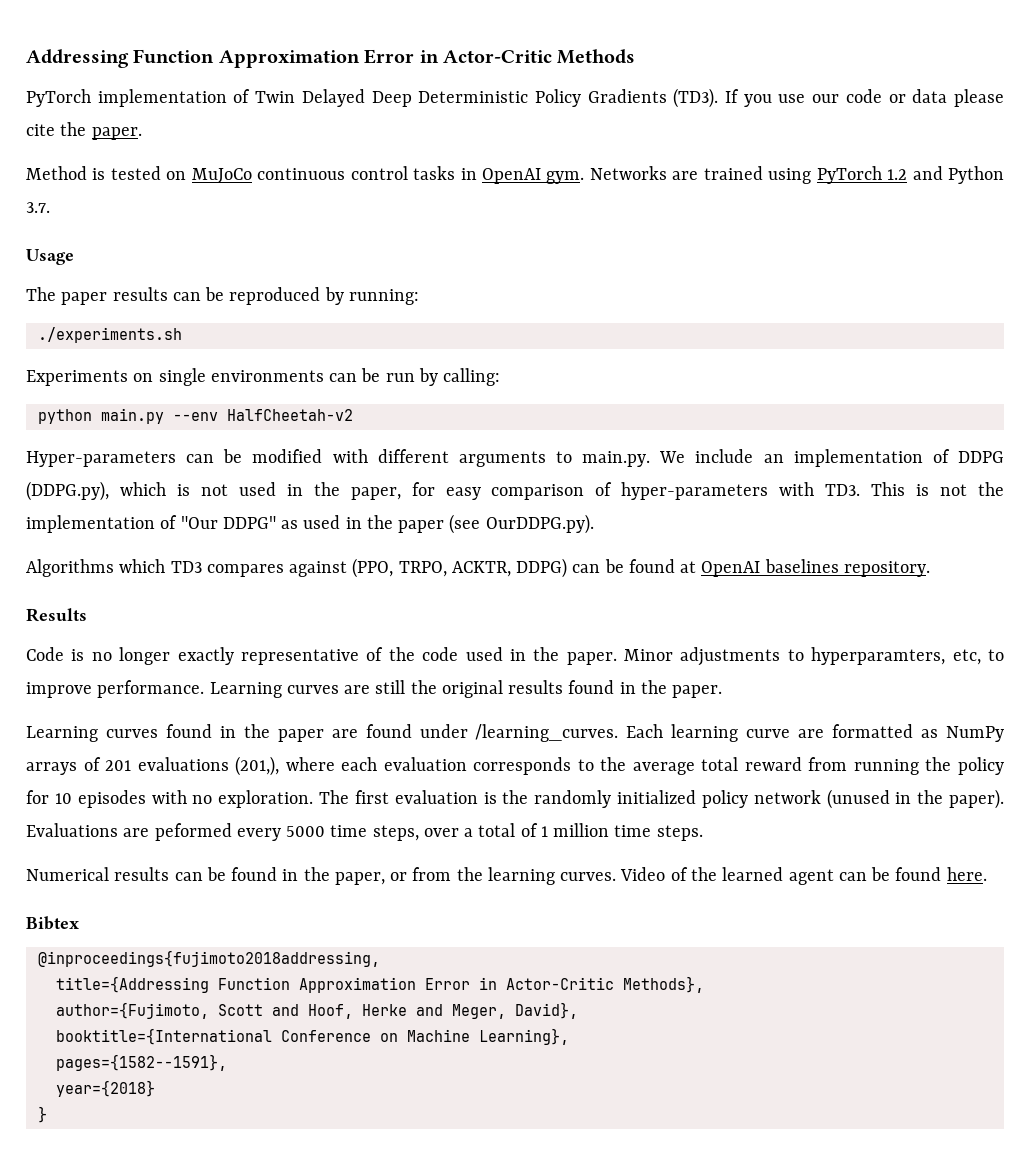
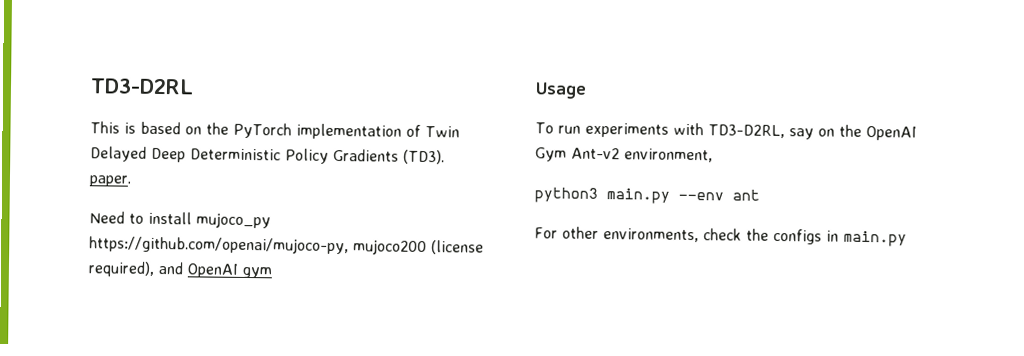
- Addressing Function Approximation Error in Actor-Critic Methods
- PyTorch implementation of Twin Delayed Deep Deterministic Policy Gradients (TD3). If you use our code or data please cite the paper.
- Method is tested on MuJoCo continuous control tasks in OpenAI gym. Networks are trained using PyTorch 1.2 and Python 3.7.
+ TD3-D2RL
+ This is based on the PyTorch implementation of Twin Delayed Deep Deterministic Policy Gradients (TD3). paper.
+ Need to install mujoco_py https://github.com/openai/mujoco-py, mujoco200 (license required), and OpenAI gym
  Usage
- The paper results can be reproduced by running:
- ./experiments.sh
- Experiments on single environments can be run by calling:
- python main.py --env HalfCheetah-v2
- Hyper-parameters can be modified with different arguments to main.py. We include an implementation of DDPG (DDPG.py), which is not used in the paper, for easy comparison of hyper-parameters with TD3. This is not the implementation of "Our DDPG" as used in the paper (see OurDDPG.py).
- Algorithms which TD3 compares against (PPO, TRPO, ACKTR, DDPG) can be found at OpenAI baselines repository.
- Results
- Code is no longer exactly representative of the code used in the paper. Minor adjustments to hyperparamters, etc, to improve performance. Learning curves are still the original results found in the paper.
- Learning curves found in the paper are found under /learning_curves. Each learning curve are formatted as NumPy arrays of 201 evaluations (201,), where each evaluation corresponds to the average total reward from running the policy for 10 episodes with no exploration. The first evaluation is the randomly initialized policy network (unused in the paper). Evaluations are peformed every 5000 time steps, over a total of 1 million time steps.
- Numerical results can be found in the paper, or from the learning curves. Video of the learned agent can be found here.
- Bibtex
- @inproceedings{fujimoto2018addressing,
- title={Addressing Function Approximation Error in Actor-Critic Methods},
- author={Fujimoto, Scott and Hoof, Herke and Meger, David},
- booktitle={International Conference on Machine Learning},
- pages={1582--1591},
- year={2018}
- }
+ To run experiments with TD3-D2RL, say on the OpenAI Gym Ant-v2 environment,
+ python3 main.py --env ant
+ For other environments, check the configs in main.py

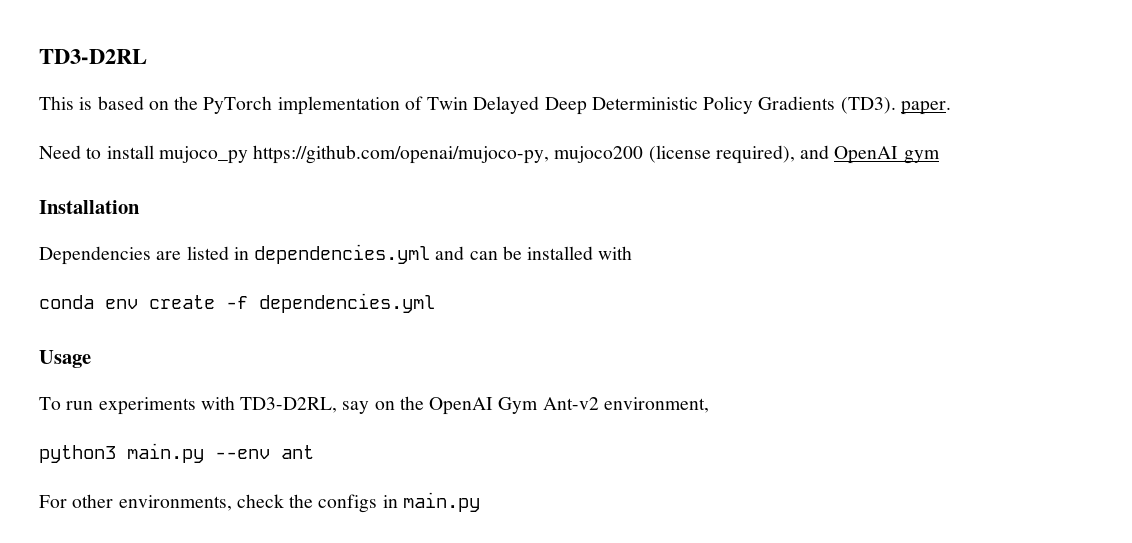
+ Installation
+ Dependencies are listed in dependencies.yml and can be installed with
+ conda env create -f dependencies.yml

